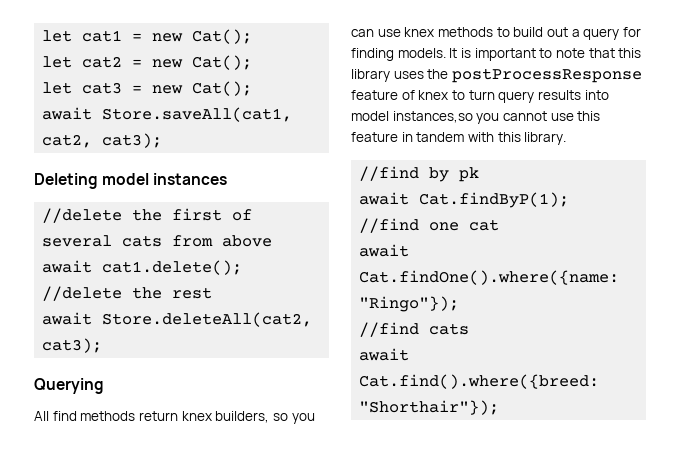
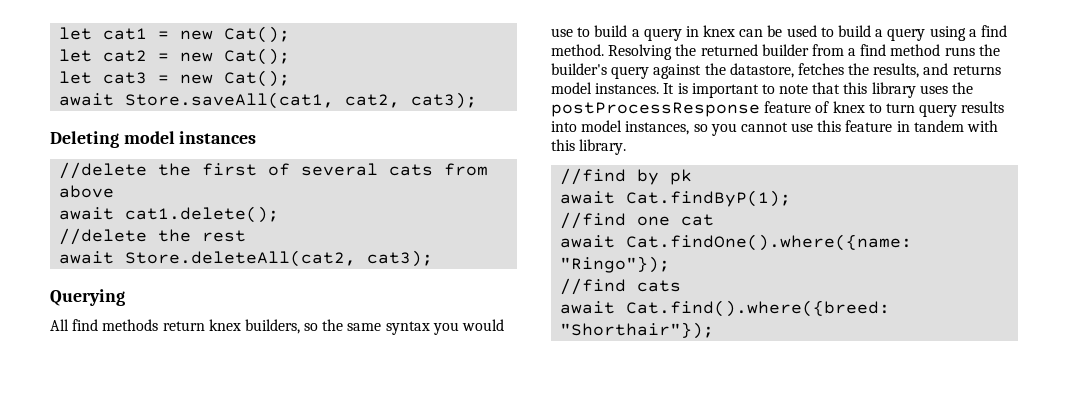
- All find methods return knex builders, so you can use knex methods to build out a query for finding models.
+ All find methods return knex builders, so the same syntax you would use to build a query in knex can be used to build a query using a find method. Resolving the returned builder from a find method runs the builder's query against the datastore, fetches the results, and returns model instances.
- It is important to note that this library uses the postProcessResponse feature of knex to turn query results into model instances,so you cannot use this feature in tandem with this library.
+ It is important to note that this library uses the postProcessResponse feature of knex to turn query results into model instances, so you cannot use this feature in tandem with this library.

